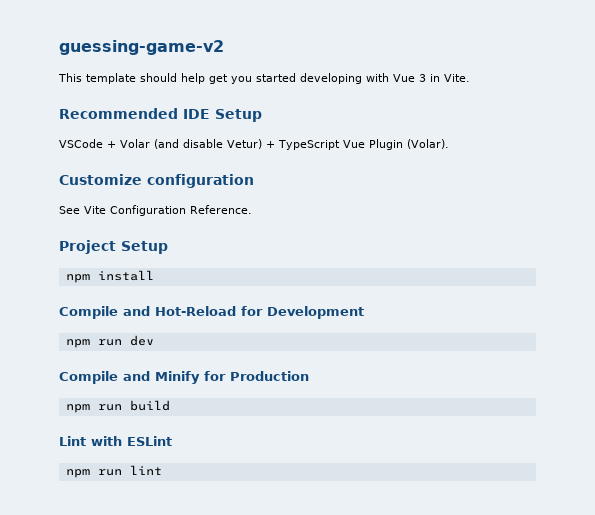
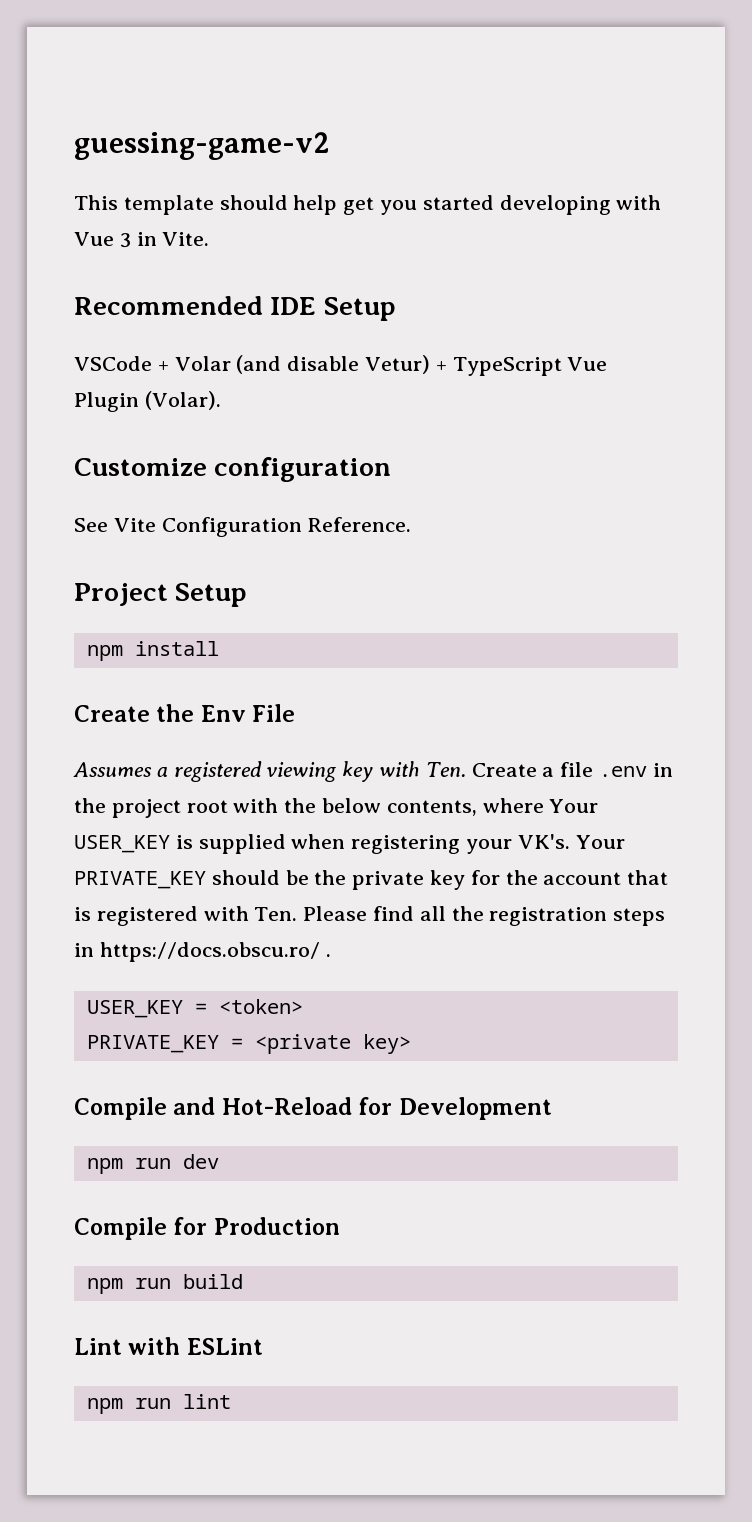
+ Create the Env File
+ Assumes a registered viewing key with Ten. Create a file .env in the project root with the below contents, where Your USER_KEY is supplied when registering your VK's. Your PRIVATE_KEY should be the private key for the account that is registered with Ten. Please find all the registration steps in https://docs.obscu.ro/ .
+ USER_KEY = <token>
+ PRIVATE_KEY = <private key>
- Compile and Minify for Production
+ Compile for Production

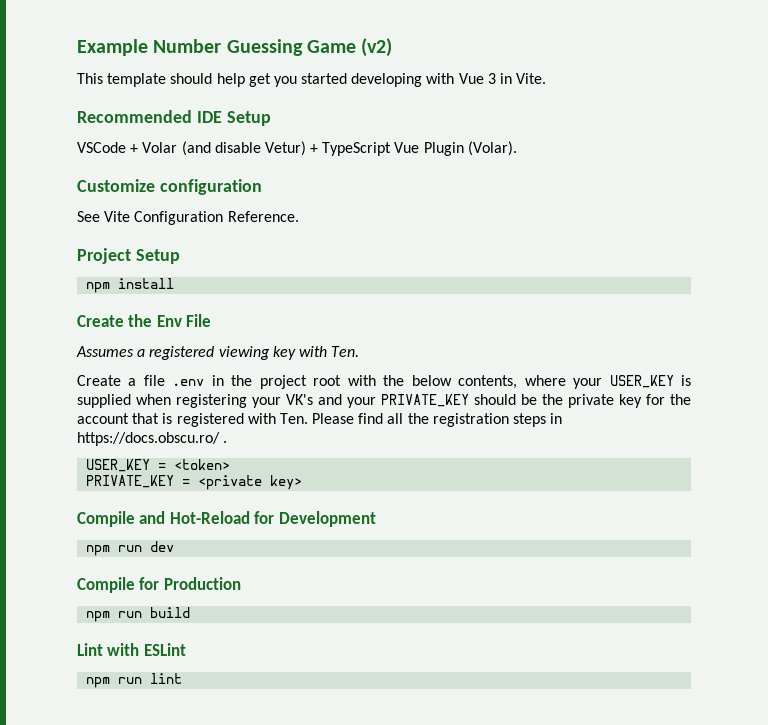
- guessing-game-v2
+ Example Number Guessing Game (v2)
- Assumes a registered viewing key with Ten. Create a file .env in the project root with the below contents, where Your USER_KEY is supplied when registering your VK's. Your PRIVATE_KEY should be the private key for the account that is registered with Ten. Please find all the registration steps in https://docs.obscu.ro/ .
+ Assumes a registered viewing key with Ten.
+ Create a file .env in the project root with the below contents, where your USER_KEY is supplied when registering your VK's and your PRIVATE_KEY should be the private key for the account that is registered with Ten. Please find all the registration steps in https://docs.obscu.ro/ .

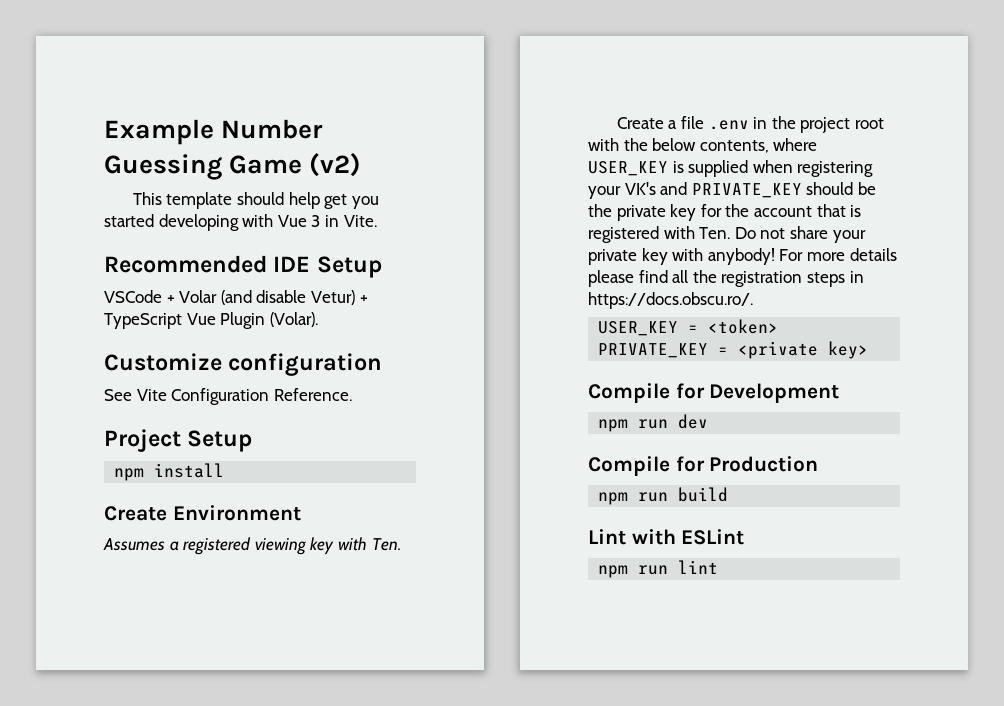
- Create the Env File
+ Create Environment
- Create a file .env in the project root with the below contents, where your USER_KEY is supplied when registering your VK's and your PRIVATE_KEY should be the private key for the account that is registered with Ten. Please find all the registration steps in https://docs.obscu.ro/ .
+ Create a file .env in the project root with the below contents, where USER_KEY is supplied when registering your VK's and PRIVATE_KEY should be the private key for the account that is registered with Ten. Do not share your private key with anybody! For more details please find all the registration steps in https://docs.obscu.ro/.
- Compile and Hot-Reload for Development
+ Compile for Development

